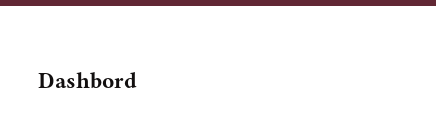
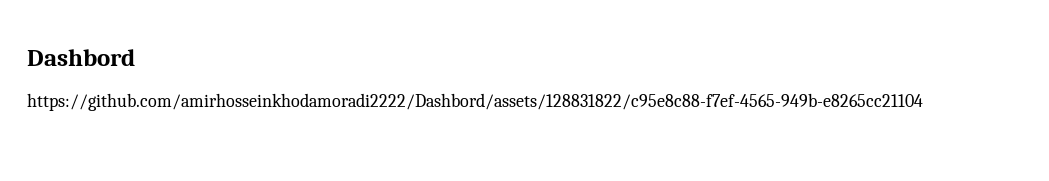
+ https://github.com/amirhosseinkhodamoradi2222/Dashbord/assets/128831822/c95e8c88-f7ef-4565-949b-e8265cc21104

